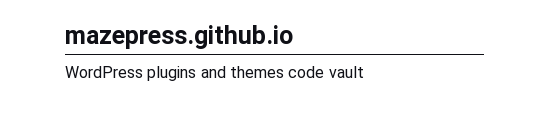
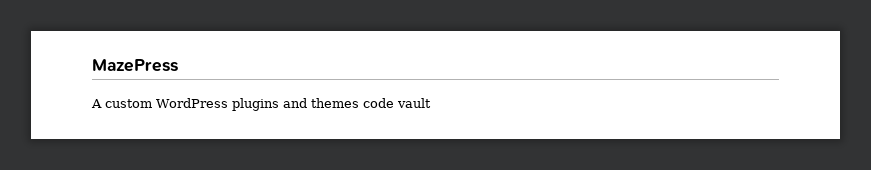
- mazepress.github.io
- WordPress plugins and themes code vault
+ MazePress
+ A custom WordPress plugins and themes code vault

